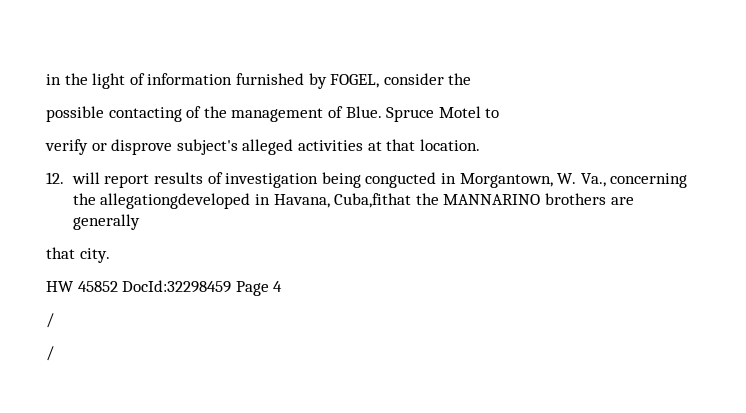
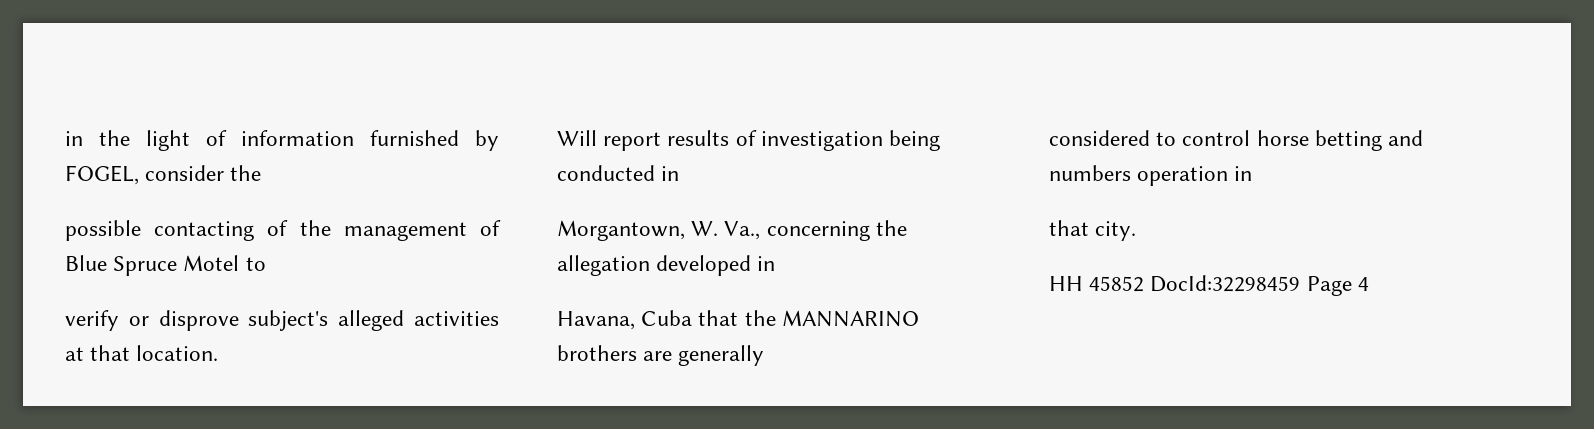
- possible contacting of the management of Blue. Spruce Motel to
+ possible contacting of the management of Blue Spruce Motel to
- 12. will report results of investigation being congucted in Morgantown, W. Va., concerning the allegationgdeveloped in Havana, Cuba,fithat the MANNARINO brothers are generally
+ Will report results of investigation being conducted in
+ Morgantown, W. Va., concerning the allegation developed in
+ Havana, Cuba that the MANNARINO brothers are generally
+ considered to control horse betting and numbers operation in
- HW 45852 DocId:32298459 Page 4
- /
- /
+ HH 45852 DocId:32298459 Page 4

